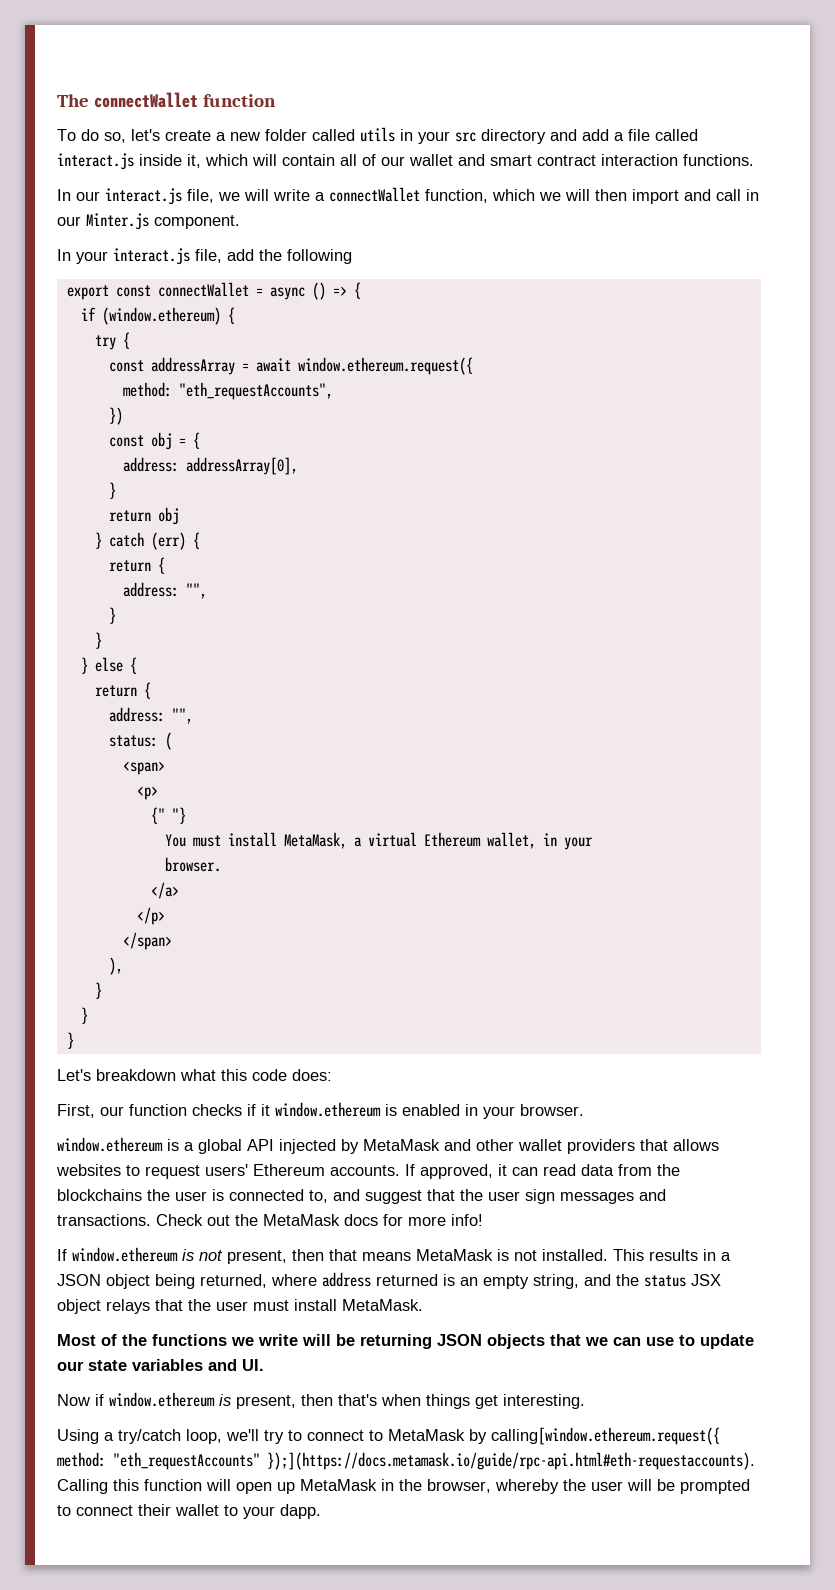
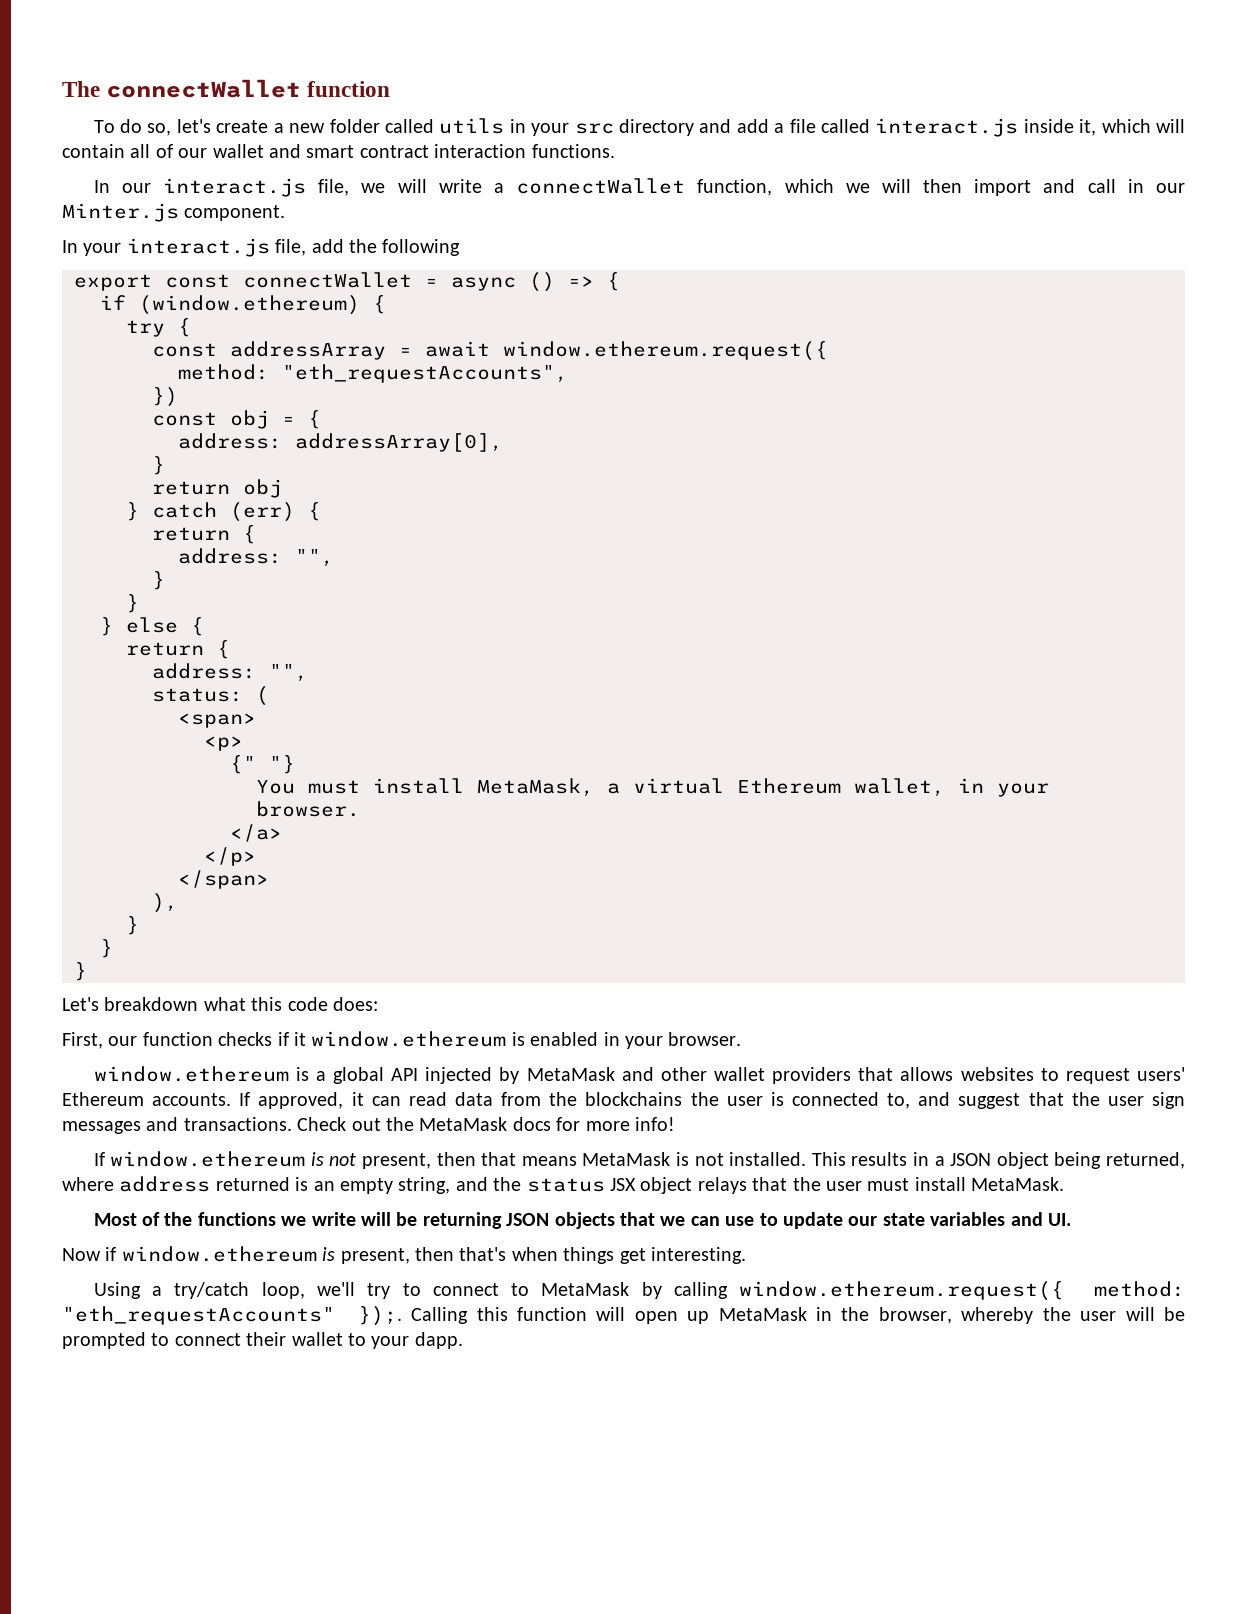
- Using a try/catch loop, we'll try to connect to MetaMask by calling[window.ethereum.request({ method: "eth_requestAccounts" });](https://docs.metamask.io/guide/rpc-api.html#eth-requestaccounts). Calling this function will open up MetaMask in the browser, whereby the user will be prompted to connect their wallet to your dapp.
+ Using a try/catch loop, we'll try to connect to MetaMask by calling window.ethereum.request({ method: "eth_requestAccounts" });. Calling this function will open up MetaMask in the browser, whereby the user will be prompted to connect their wallet to your dapp.

